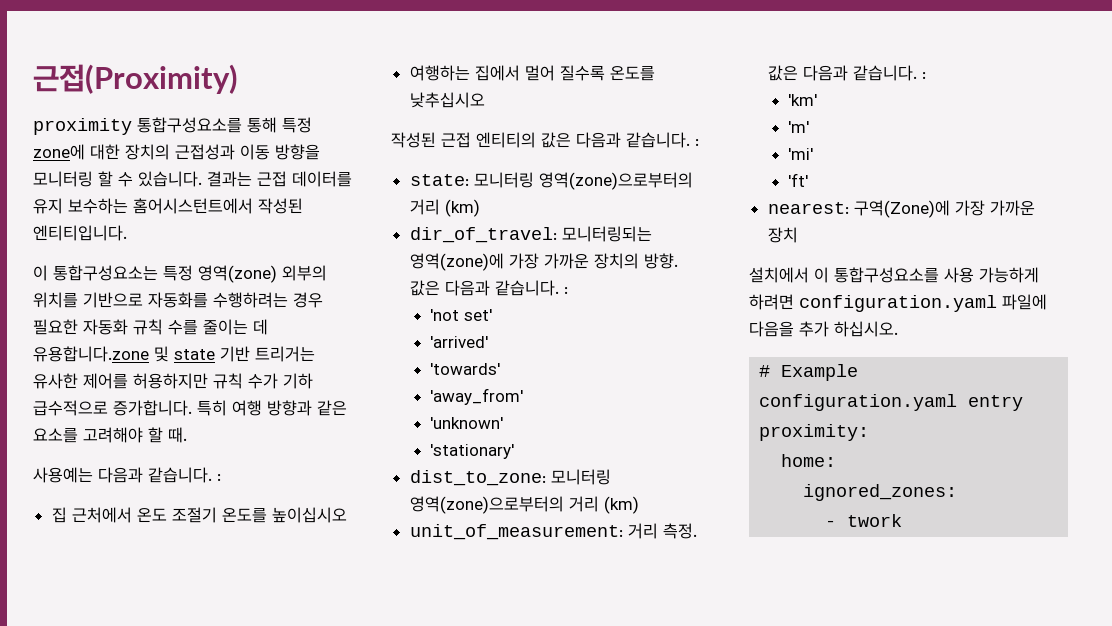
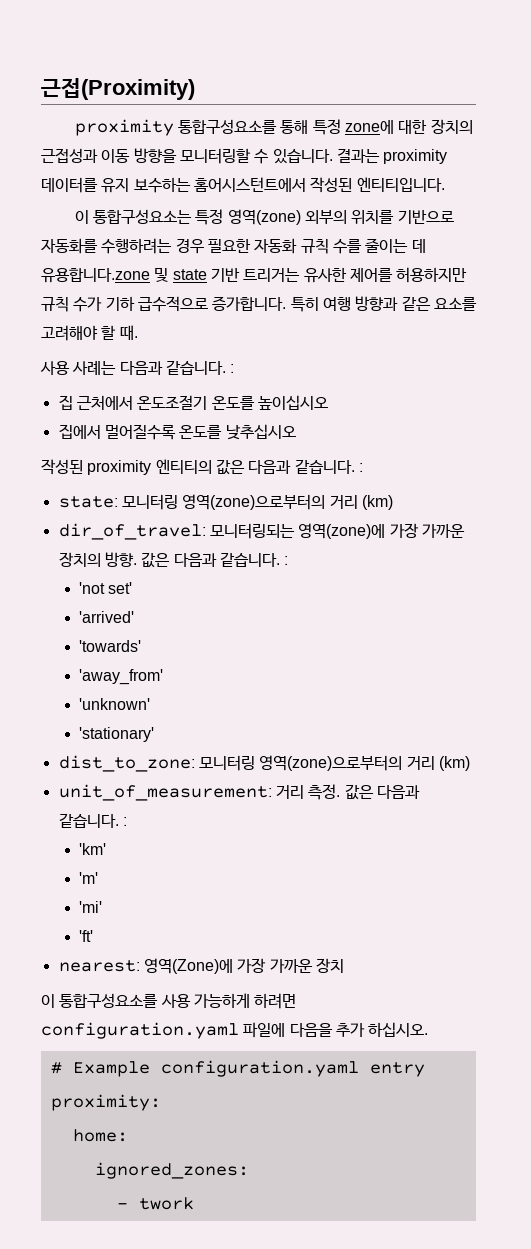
- proximity 통합구성요소를 통해 특정 zone에 대한 장치의 근접성과 이동 방향을 모니터링 할 수 있습니다.
+ proximity 통합구성요소를 통해 특정 zone에 대한 장치의 근접성과 이동 방향을 모니터링할 수 있습니다.
- 결과는 근접 데이터를 유지 보수하는 홈어시스턴트에서 작성된 엔티티입니다.
+ 결과는 proximity 데이터를 유지 보수하는 홈어시스턴트에서 작성된 엔티티입니다.
- 사용예는 다음과 같습니다. :
+ 사용 사례는 다음과 같습니다. :
- 집 근처에서 온도 조절기 온도를 높이십시오
+ 집 근처에서 온도조절기 온도를 높이십시오
- 여행하는 집에서 멀어 질수록 온도를 낮추십시오
+ 집에서 멀어질수록 온도를 낮추십시오
- 작성된 근접 엔티티의 값은 다음과 같습니다. :
+ 작성된 proximity 엔티티의 값은 다음과 같습니다. :
- nearest: 구역(Zone)에 가장 가까운 장치
+ nearest: 영역(Zone)에 가장 가까운 장치
- 설치에서 이 통합구성요소를 사용 가능하게 하려면 configuration.yaml 파일에 다음을 추가 하십시오.
+ 이 통합구성요소를 사용 가능하게 하려면 configuration.yaml 파일에 다음을 추가 하십시오.

